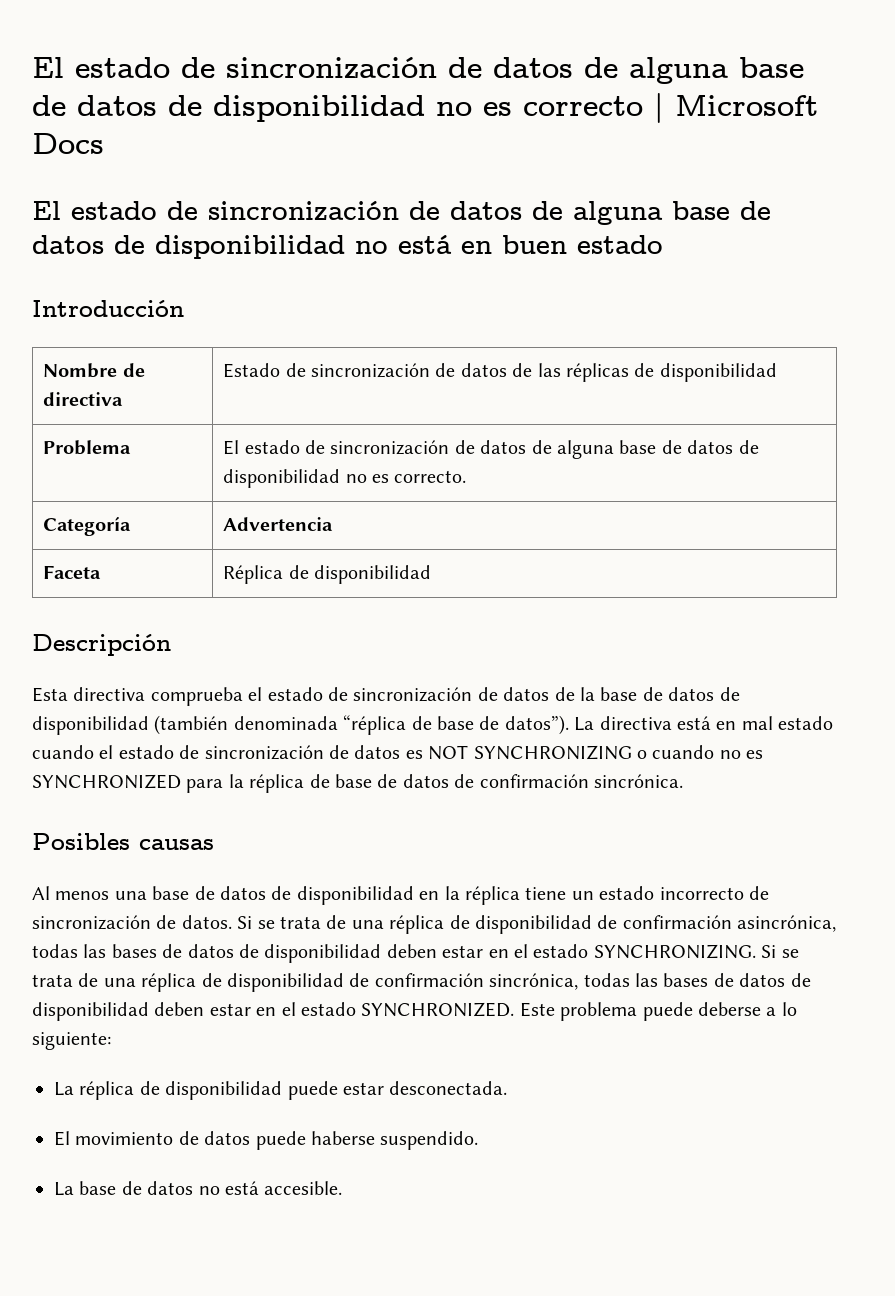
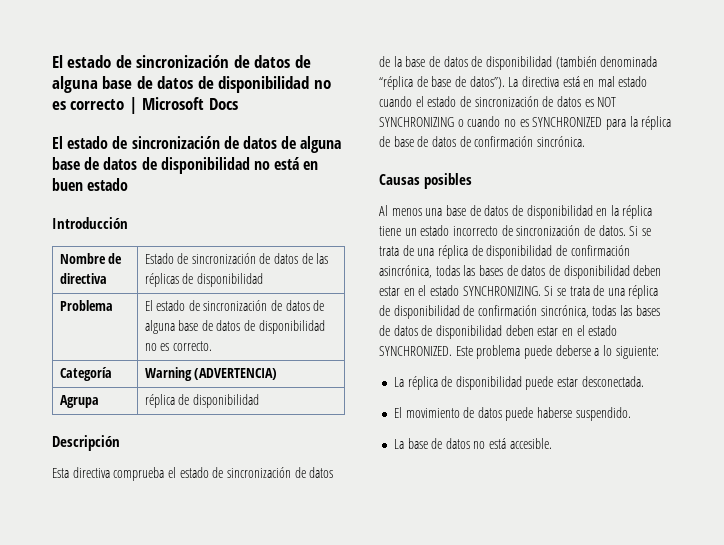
- Categoría | Advertencia
- Faceta | Réplica de disponibilidad
+ Categoría | Warning (ADVERTENCIA)
+ Agrupa | réplica de disponibilidad
- Posibles causas
+ Causas posibles

